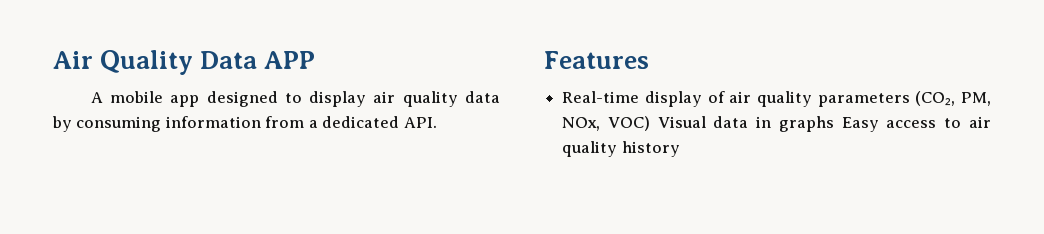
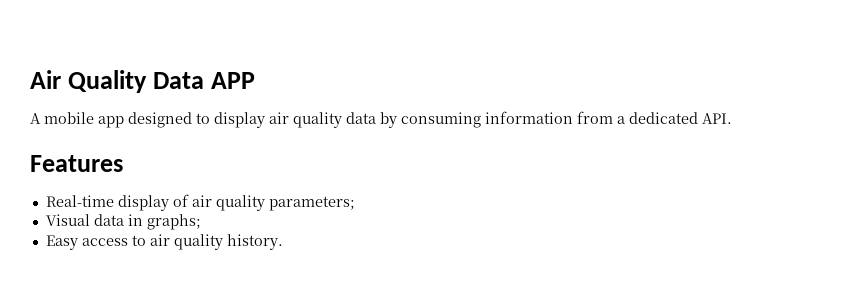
- Real-time display of air quality parameters (CO₂, PM, NOx, VOC) Visual data in graphs Easy access to air quality history
+ Real-time display of air quality parameters;
+ Visual data in graphs;
+ Easy access to air quality history.

